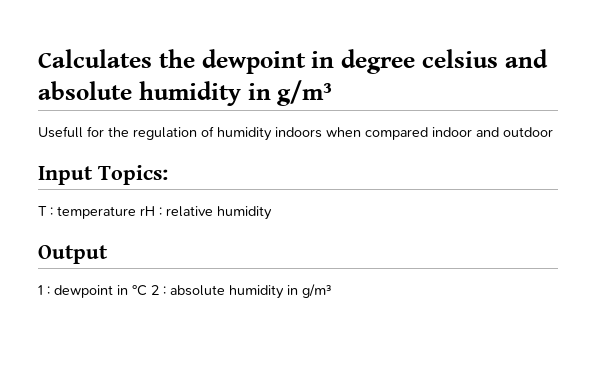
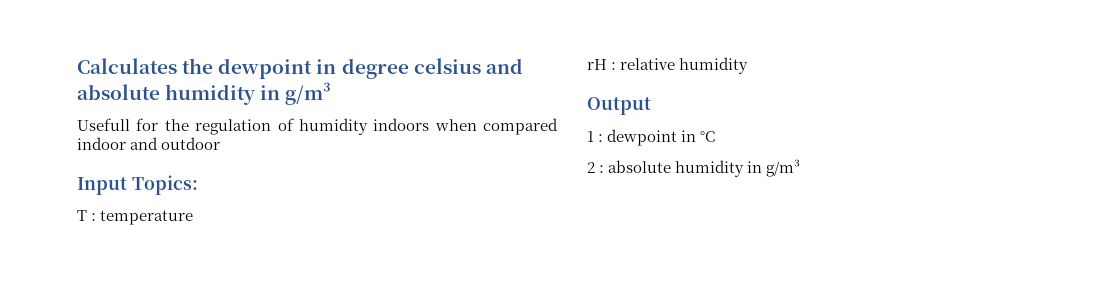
- T : temperature rH : relative humidity
+ T : temperature
+ rH : relative humidity
- 1 : dewpoint in °C 2 : absolute humidity in g/m³
+ 1 : dewpoint in °C
+ 2 : absolute humidity in g/m³

